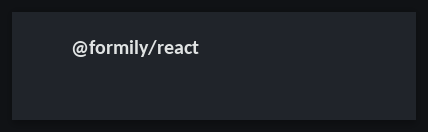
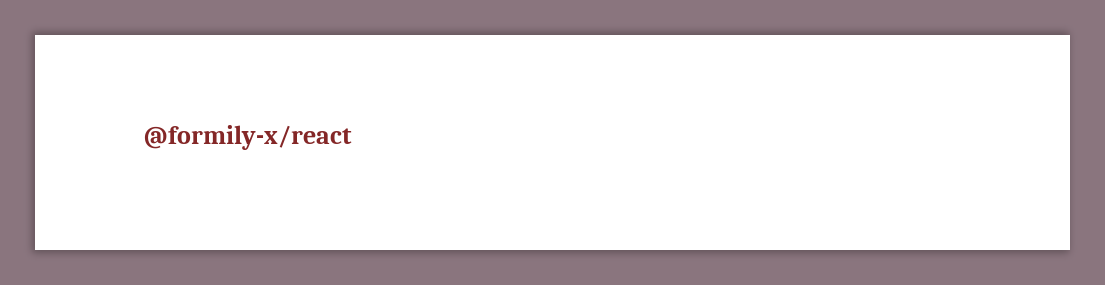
- @formily/react
+ @formily-x/react

